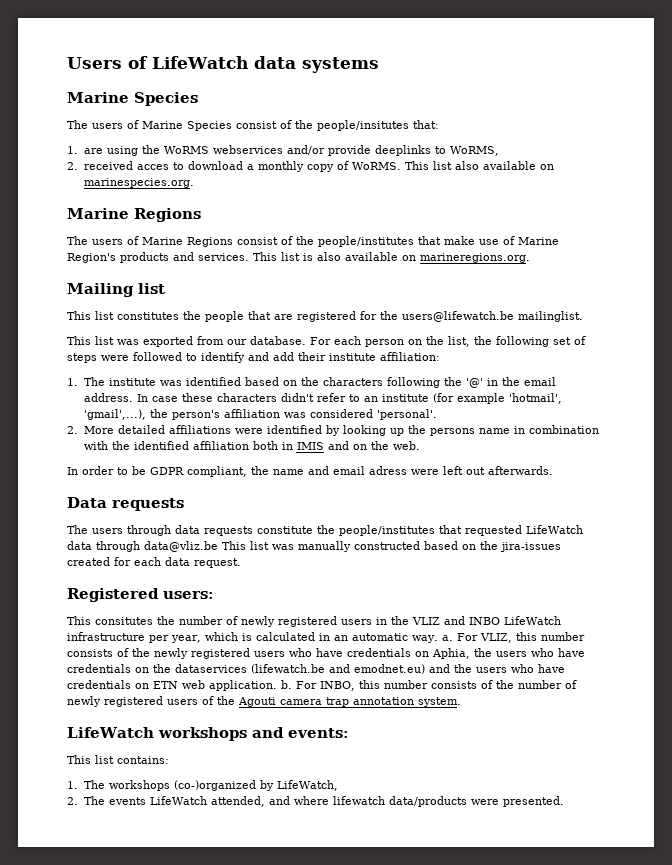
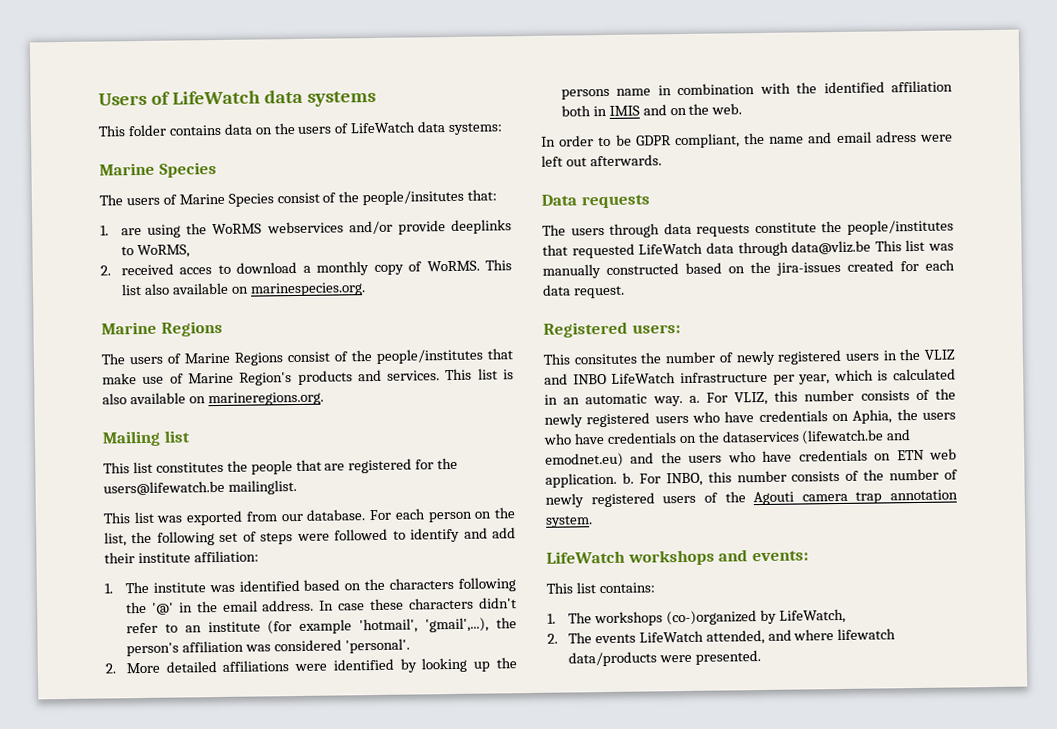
+ This folder contains data on the users of LifeWatch data systems:

